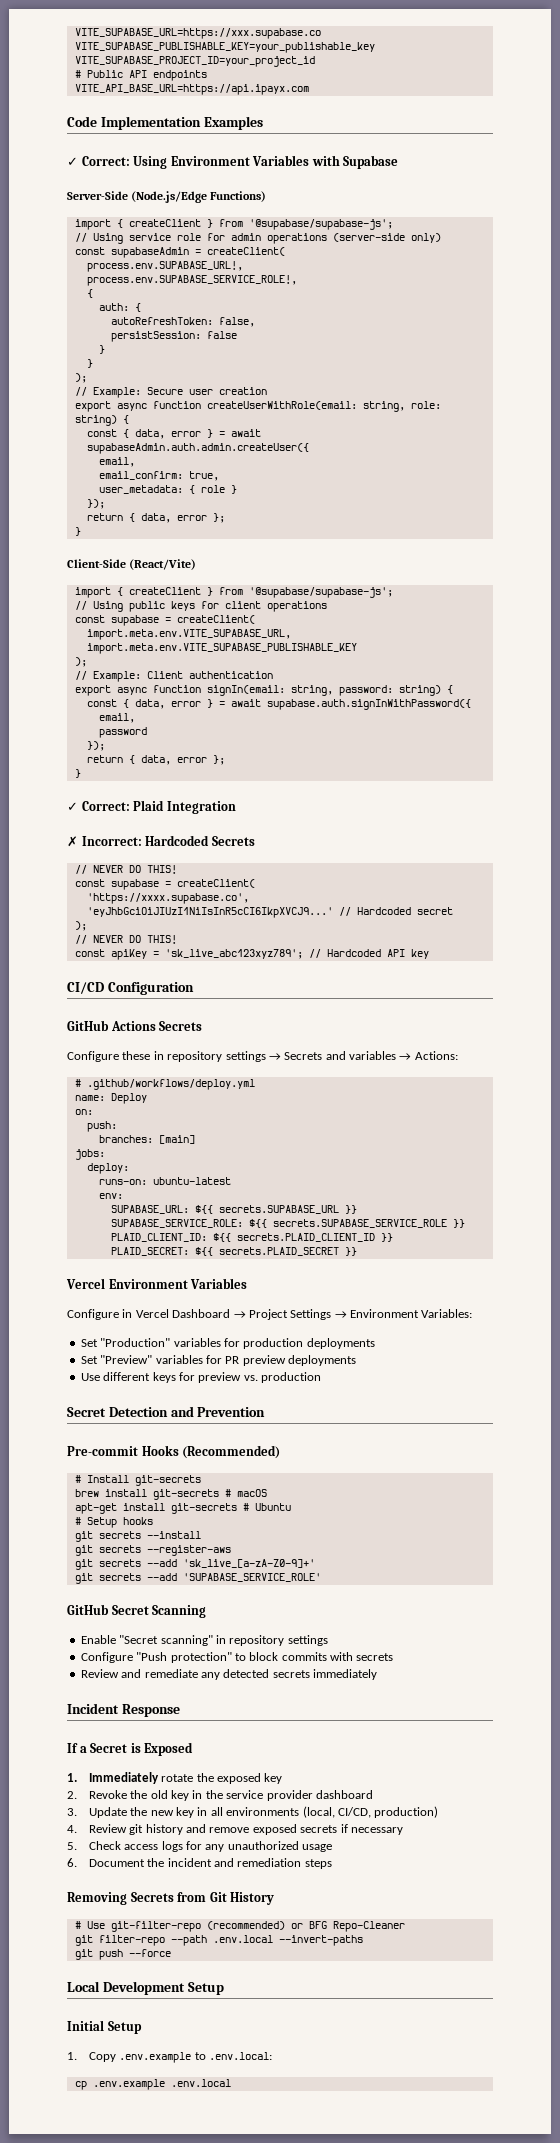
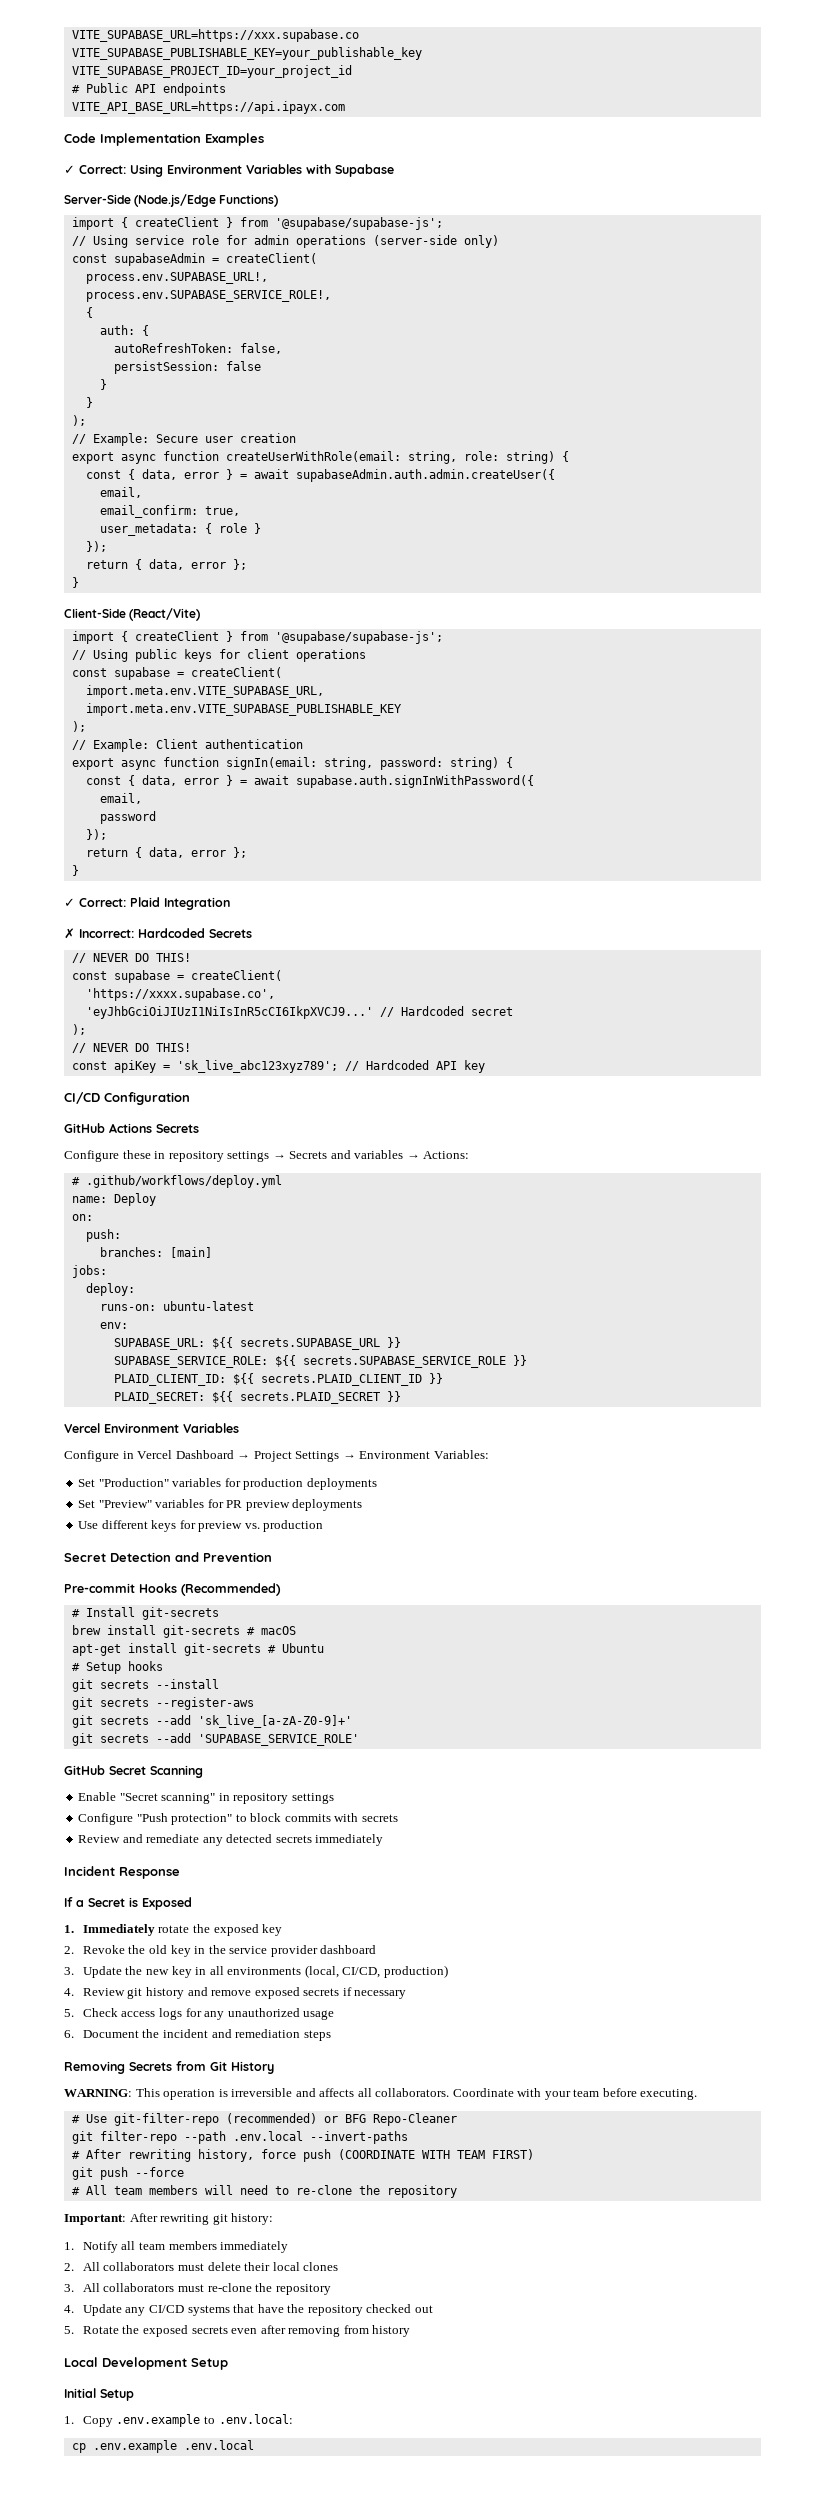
+ WARNING: This operation is irreversible and affects all collaborators. Coordinate with your team before executing.
+ # After rewriting history, force push (COORDINATE WITH TEAM FIRST)
  git push --force
+ # All team members will need to re-clone the repository
+ Important: After rewriting git history:
+ 1. Notify all team members immediately
+ 2. All collaborators must delete their local clones
+ 3. All collaborators must re-clone the repository
+ 4. Update any CI/CD systems that have the repository checked out
+ 5. Rotate the exposed secrets even after removing from history

